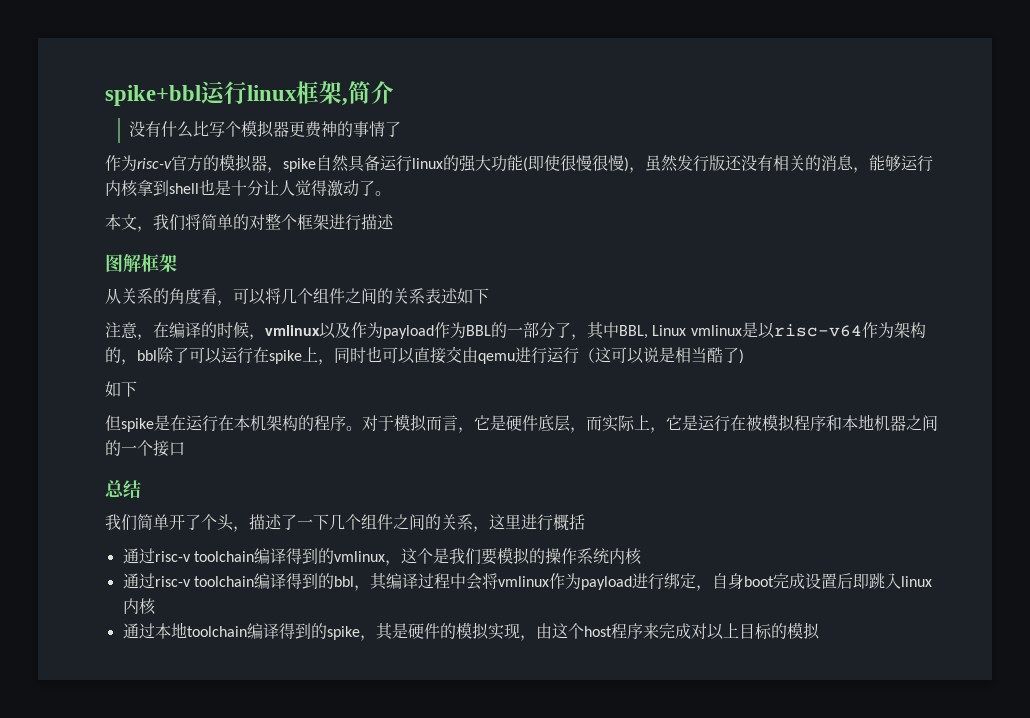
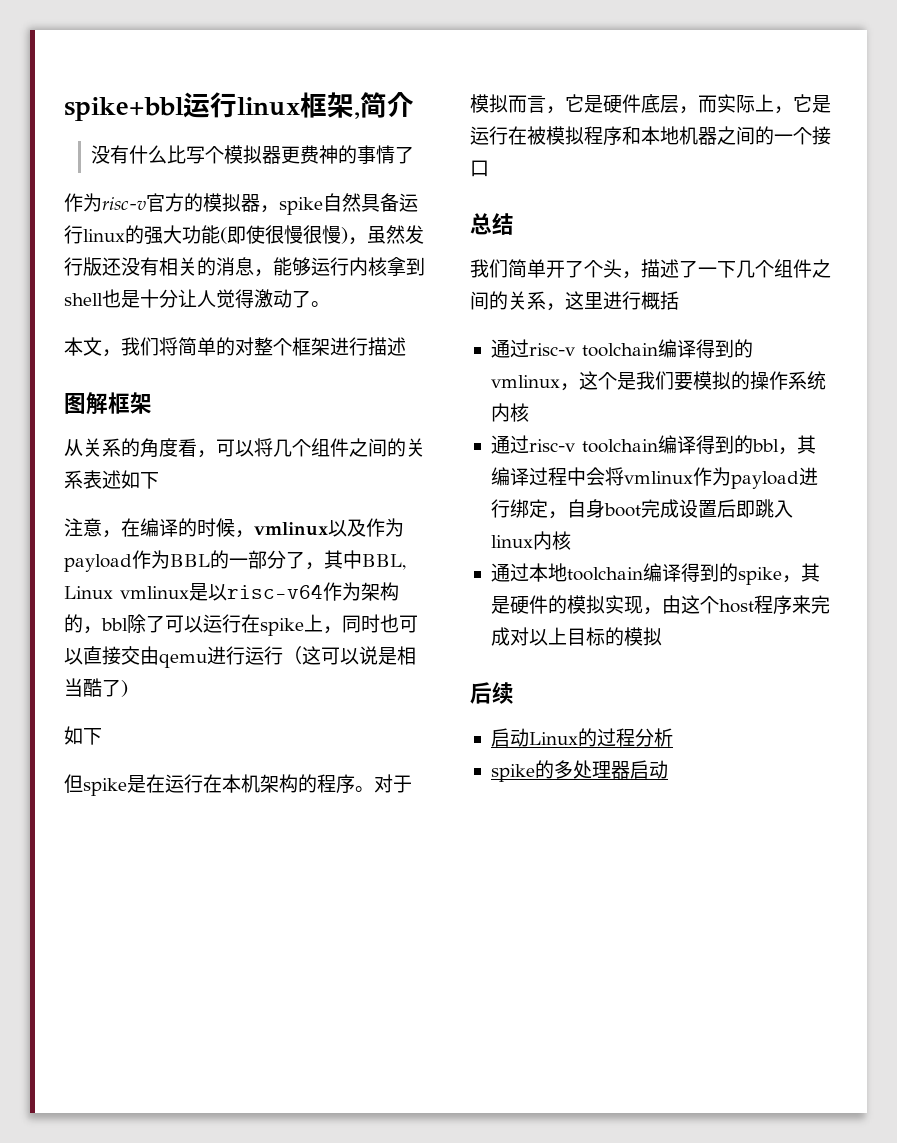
+ 后续
+ 启动Linux的过程分析
+ spike的多处理器启动

